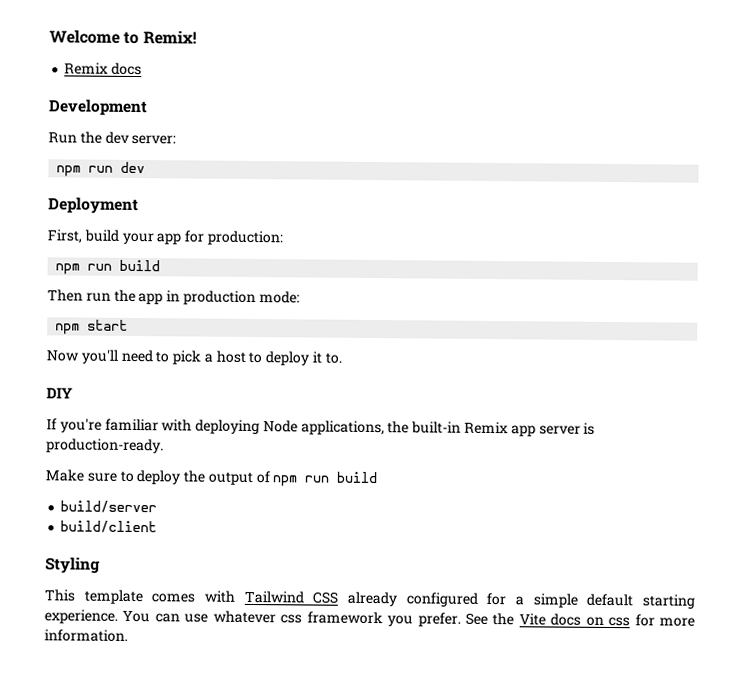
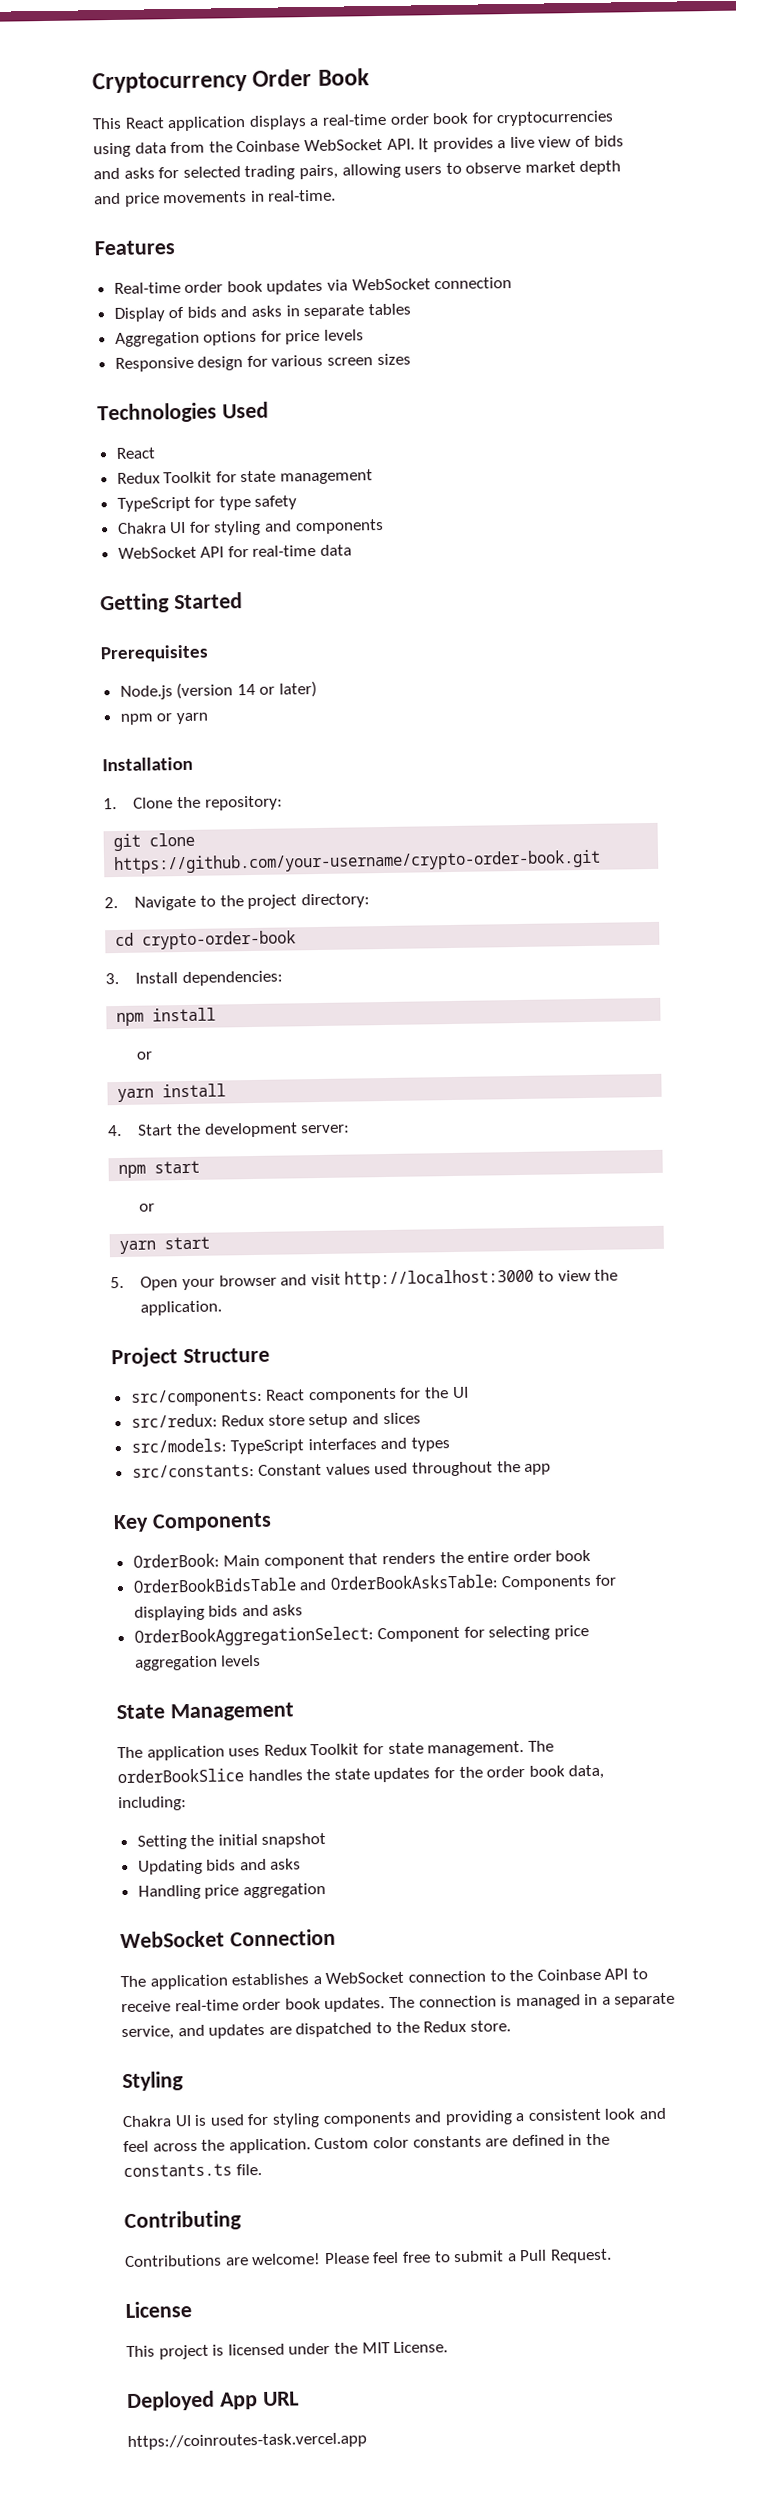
- Welcome to Remix!
- Remix docs
- Development
- Run the dev server:
- npm run dev
- Deployment
- First, build your app for production:
- npm run build
- Then run the app in production mode:
+ Cryptocurrency Order Book
+ This React application displays a real-time order book for cryptocurrencies using data from the Coinbase WebSocket API. It provides a live view of bids and asks for selected trading pairs, allowing users to observe market depth and price movements in real-time.
+ Features
+ Real-time order book updates via WebSocket connection
+ Display of bids and asks in separate tables
+ Aggregation options for price levels
+ Responsive design for various screen sizes
+ Technologies Used
+ React
+ Redux Toolkit for state management
+ TypeScript for type safety
+ Chakra UI for styling and components
+ WebSocket API for real-time data
+ Getting Started
+ Prerequisites
+ Node.js (version 14 or later)
+ npm or yarn
+ Installation
+ 1. Clone the repository:
+ git clone https://github.com/your-username/crypto-order-book.git
+ 2. Navigate to the project directory:
+ cd crypto-order-book
+ 3. Install dependencies:
+ npm install
+ or
+ yarn install
+ 4. Start the development server:
  npm start
- Now you'll need to pick a host to deploy it to.
- DIY
- If you're familiar with deploying Node applications, the built-in Remix app server is production-ready.
- Make sure to deploy the output of npm run build
- build/server
- build/client
+ or
+ yarn start
+ 5. Open your browser and visit http://localhost:3000 to view the application.
+ Project Structure
+ src/components: React components for the UI
+ src/redux: Redux store setup and slices
+ src/models: TypeScript interfaces and types
+ src/constants: Constant values used throughout the app
+ Key Components
+ OrderBook: Main component that renders the entire order book
+ OrderBookBidsTable and OrderBookAsksTable: Components for displaying bids and asks
+ OrderBookAggregationSelect: Component for selecting price aggregation levels
+ State Management
+ The application uses Redux Toolkit for state management. The orderBookSlice handles the state updates for the order book data, including:
+ Setting the initial snapshot
+ Updating bids and asks
+ Handling price aggregation
+ WebSocket Connection
+ The application establishes a WebSocket connection to the Coinbase API to receive real-time order book updates. The connection is managed in a separate service, and updates are dispatched to the Redux store.
  Styling
- This template comes with Tailwind CSS already configured for a simple default starting experience. You can use whatever css framework you prefer. See the Vite docs on css for more information.
+ Chakra UI is used for styling components and providing a consistent look and feel across the application. Custom color constants are defined in the constants.ts file.
+ Contributing
+ Contributions are welcome! Please feel free to submit a Pull Request.
+ License
+ This project is licensed under the MIT License.
+ Deployed App URL
+ https://coinroutes-task.vercel.app

